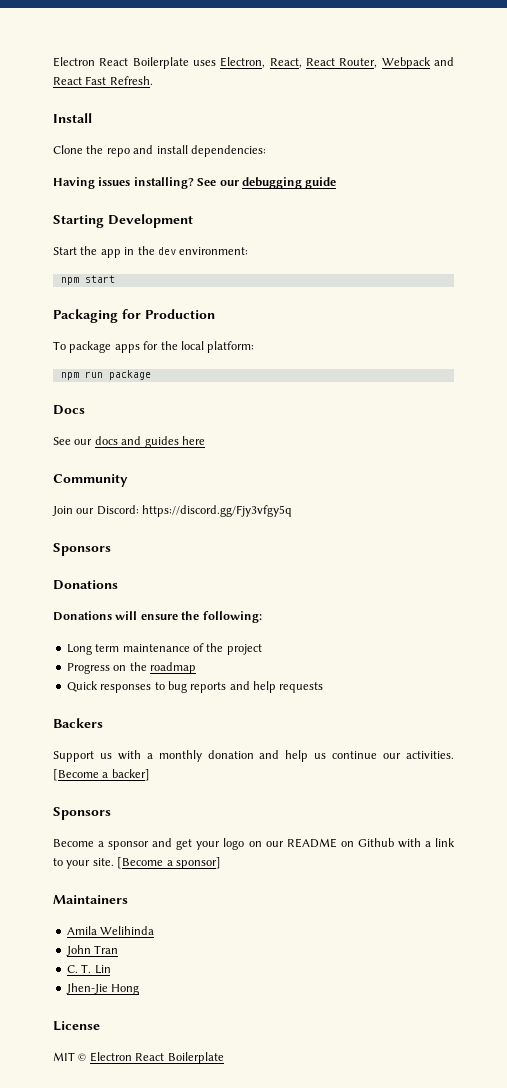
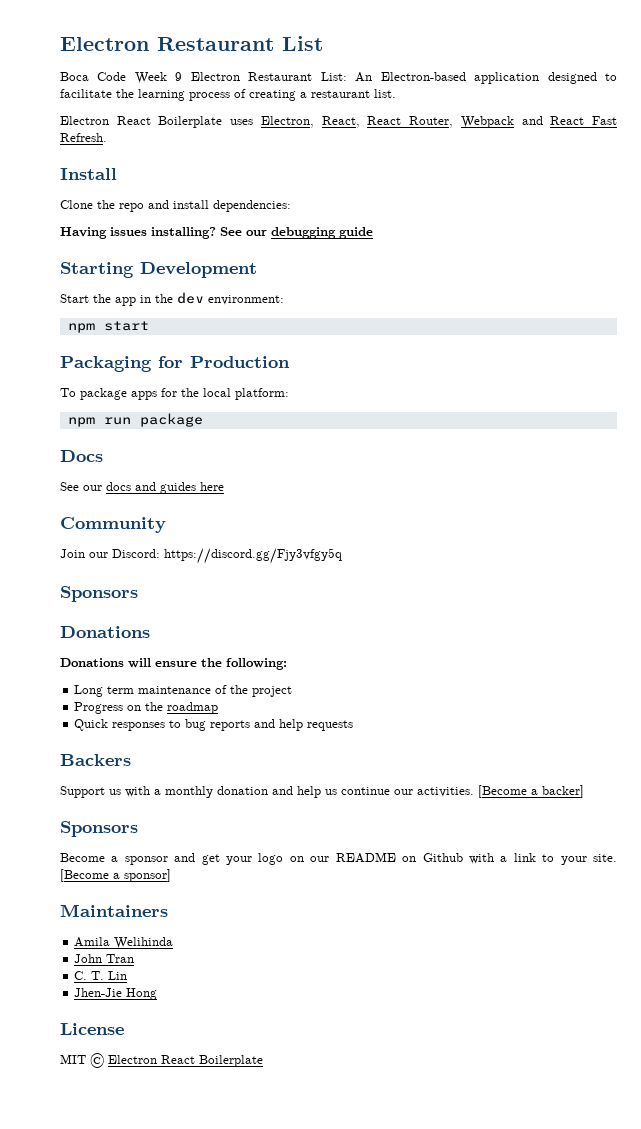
+ Electron Restaurant List
+ Boca Code Week 9 Electron Restaurant List: An Electron-based application designed to facilitate the learning process of creating a restaurant list.

